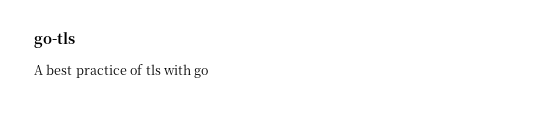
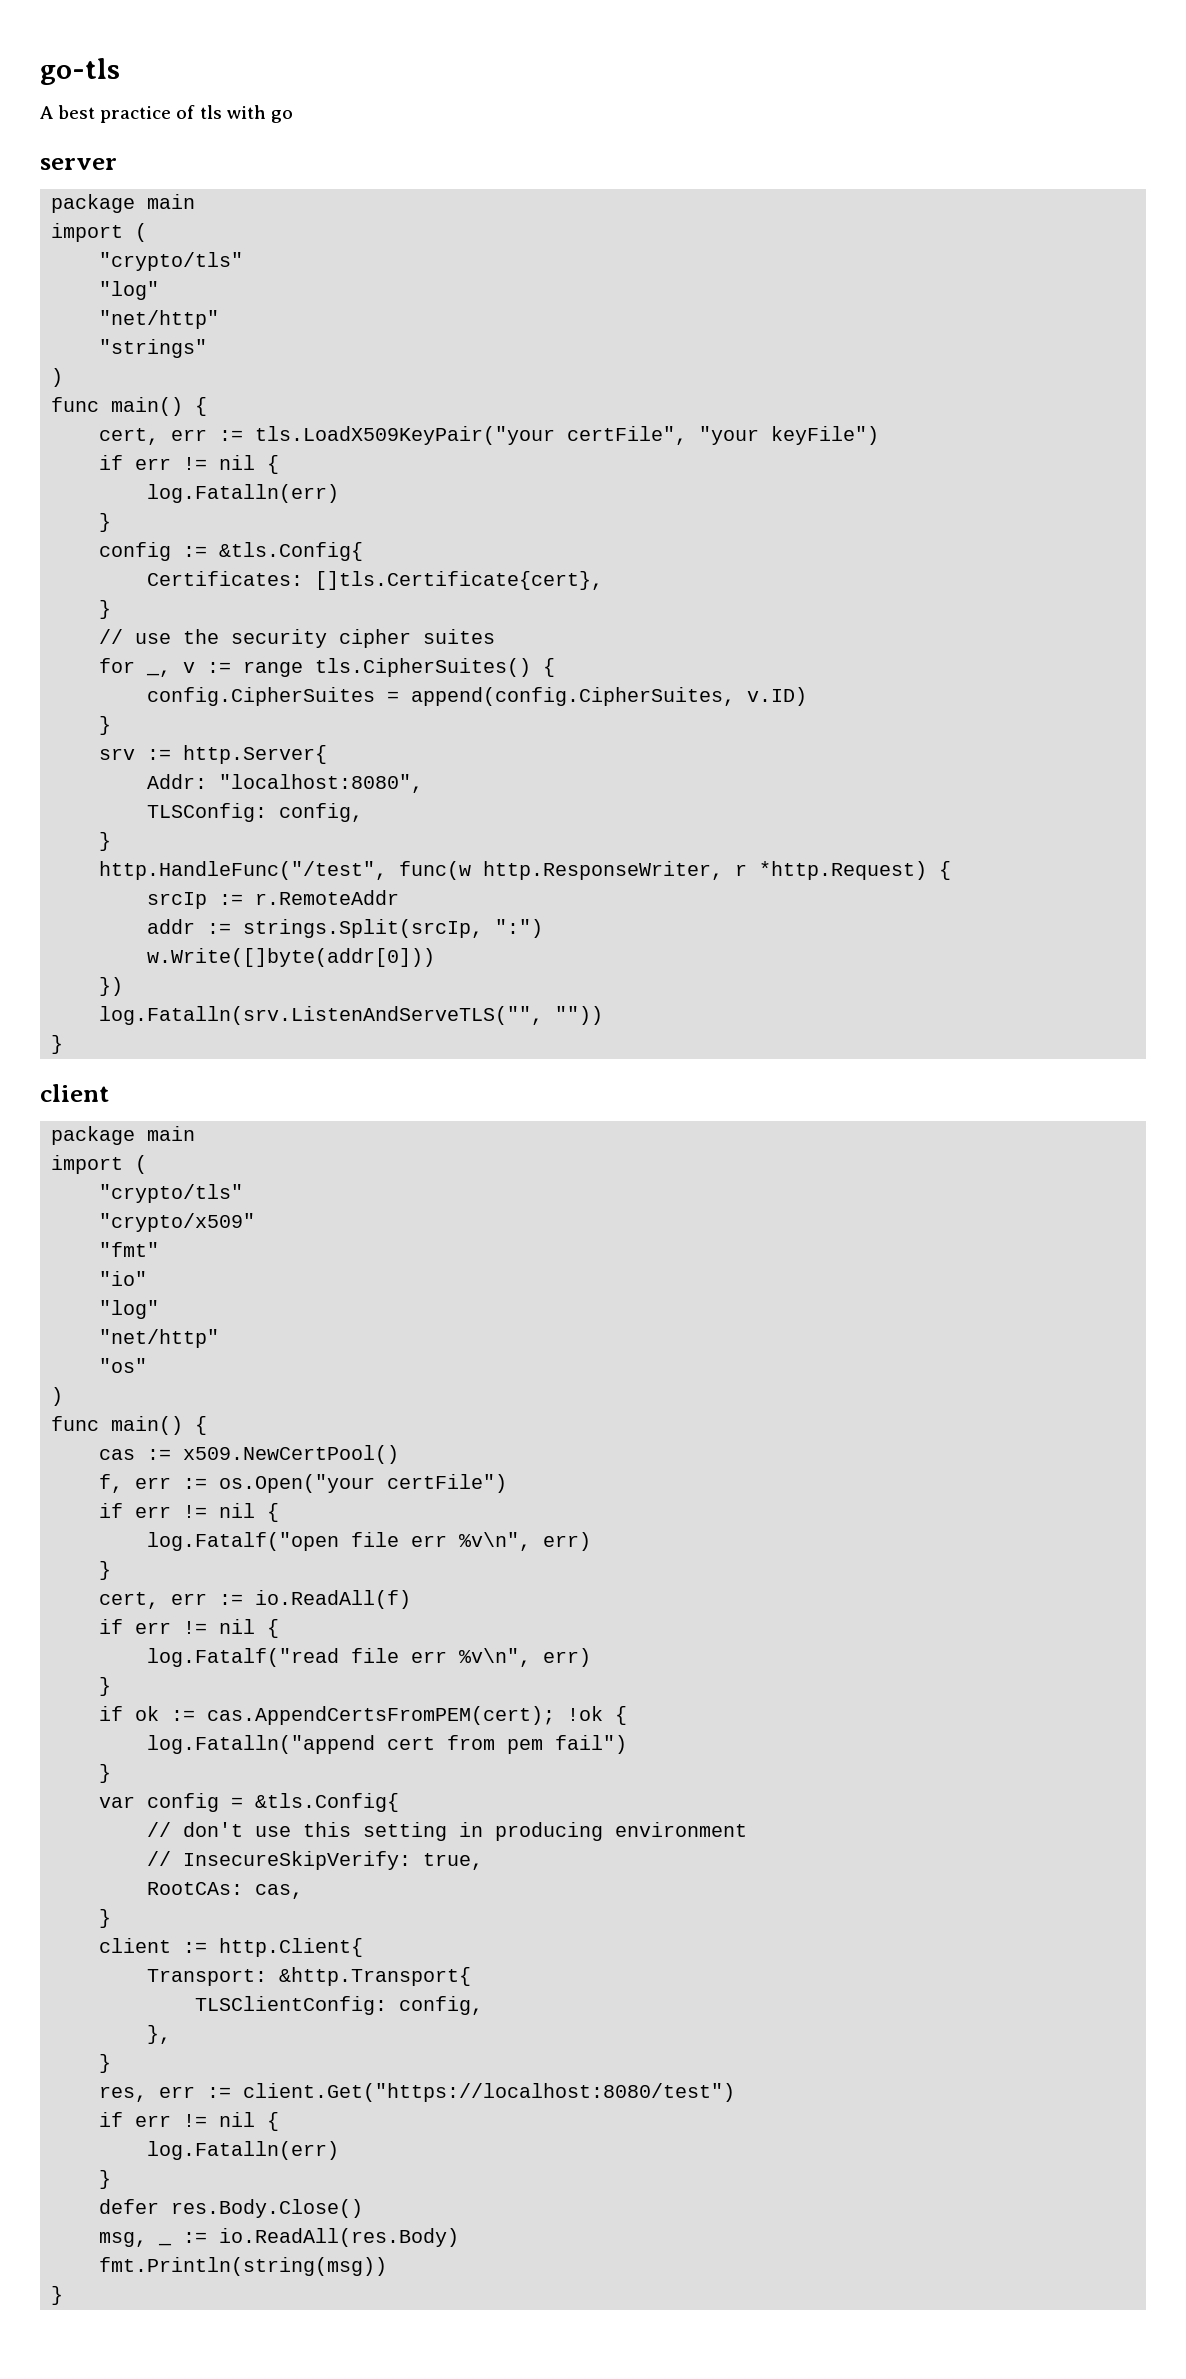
+ server
+ package main
+ import (
+ "crypto/tls"
+ "log"
+ "net/http"
+ "strings"
+ )
+ func main() {
+ cert, err := tls.LoadX509KeyPair("your certFile", "your keyFile")
+ if err != nil {
+ log.Fatalln(err)
+ }
+ config := &tls.Config{
+ Certificates: []tls.Certificate{cert},
+ }
+ // use the security cipher suites
+ for _, v := range tls.CipherSuites() {
+ config.CipherSuites = append(config.CipherSuites, v.ID)
+ }
+ srv := http.Server{
+ Addr: "localhost:8080",
+ TLSConfig: config,
+ }
+ http.HandleFunc("/test", func(w http.ResponseWriter, r *http.Request) {
+ srcIp := r.RemoteAddr
+ addr := strings.Split(srcIp, ":")
+ w.Write([]byte(addr[0]))
+ })
+ log.Fatalln(srv.ListenAndServeTLS("", ""))
+ }
+ client
+ package main
+ import (
+ "crypto/tls"
+ "crypto/x509"
+ "fmt"
+ "io"
+ "log"
+ "net/http"
+ "os"
+ )
+ func main() {
+ cas := x509.NewCertPool()
+ f, err := os.Open("your certFile")
+ if err != nil {
+ log.Fatalf("open file err %v\n", err)
+ }
+ cert, err := io.ReadAll(f)
+ if err != nil {
+ log.Fatalf("read file err %v\n", err)
+ }
+ if ok := cas.AppendCertsFromPEM(cert); !ok {
+ log.Fatalln("append cert from pem fail")
+ }
+ var config = &tls.Config{
+ // don't use this setting in producing environment
+ // InsecureSkipVerify: true,
+ RootCAs: cas,
+ }
+ client := http.Client{
+ Transport: &http.Transport{
+ TLSClientConfig: config,
+ },
+ }
+ res, err := client.Get("https://localhost:8080/test")
+ if err != nil {
+ log.Fatalln(err)
+ }
+ defer res.Body.Close()
+ msg, _ := io.ReadAll(res.Body)
+ fmt.Println(string(msg))
+ }

